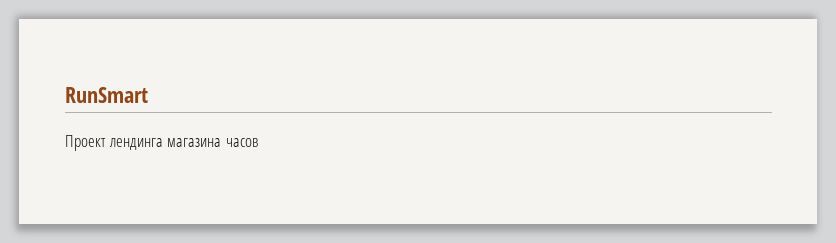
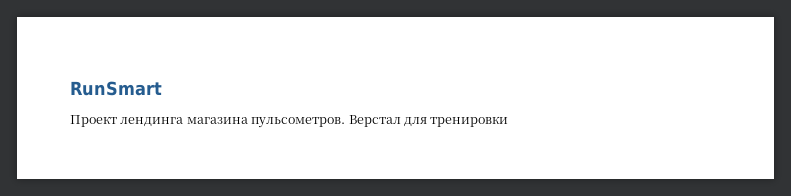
- Проект лендинга магазина часов
+ Проект лендинга магазина пульсометров. Верстал для тренировки

